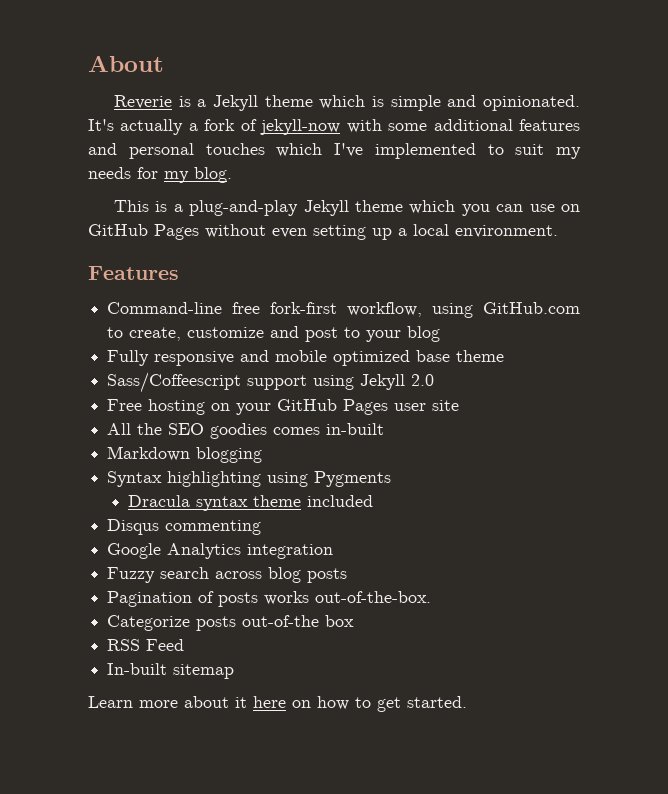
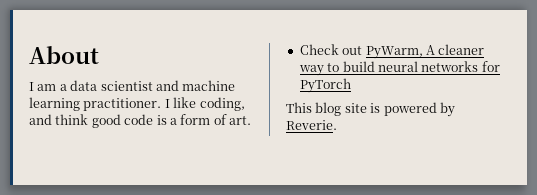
- Reverie is a Jekyll theme which is simple and opinionated. It's actually a fork of jekyll-now with some additional features and personal touches which I've implemented to suit my needs for my blog.
- This is a plug-and-play Jekyll theme which you can use on GitHub Pages without even setting up a local environment.
- Features
- Command-line free fork-first workflow, using GitHub.com to create, customize and post to your blog
- Fully responsive and mobile optimized base theme
- Sass/Coffeescript support using Jekyll 2.0
- Free hosting on your GitHub Pages user site
- All the SEO goodies comes in-built
- Markdown blogging
- Syntax highlighting using Pygments
- Dracula syntax theme included
- Disqus commenting
- Google Analytics integration
- Fuzzy search across blog posts
- Pagination of posts works out-of-the-box.
- Categorize posts out-of-the box
- RSS Feed
- In-built sitemap
- Learn more about it here on how to get started.
+ I am a data scientist and machine learning practitioner. I like coding, and think good code is a form of art.
+ Check out PyWarm, A cleaner way to build neural networks for PyTorch
+ This blog site is powered by Reverie.

